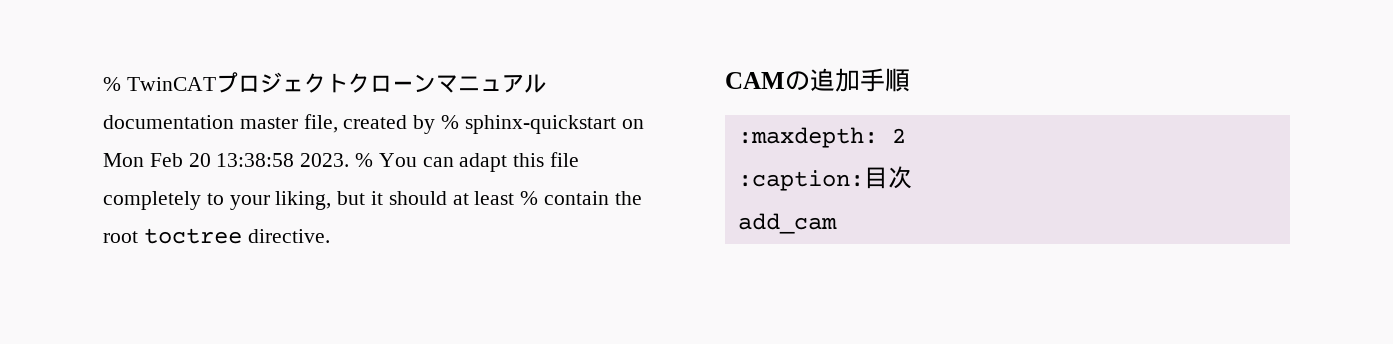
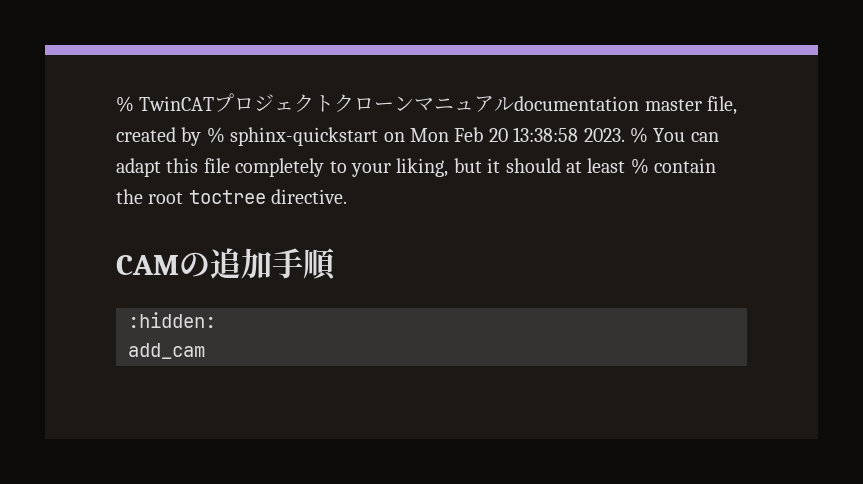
- :maxdepth: 2
- :caption:目次
+ :hidden:

